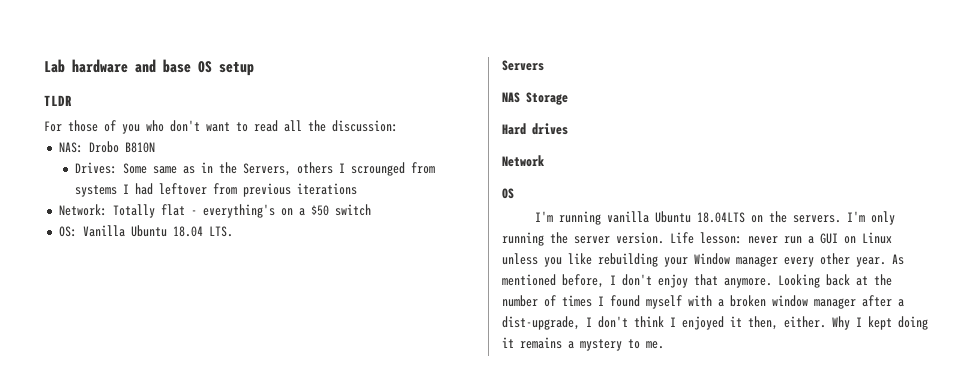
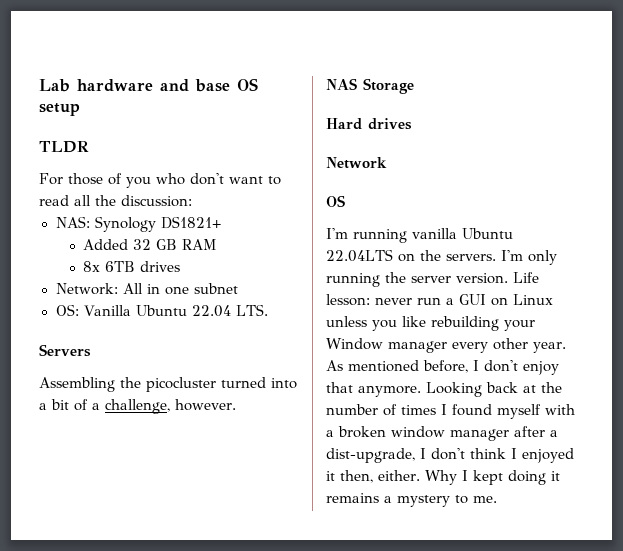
- NAS: Drobo B810N
- Drives: Some same as in the Servers, others I scrounged from systems I had leftover from previous iterations
- Network: Totally flat - everything's on a $50 switch
+ NAS: Synology DS1821+
+ Added 32 GB RAM
+ 8x 6TB drives
+ Network: All in one subnet
- OS: Vanilla Ubuntu 18.04 LTS.
+ OS: Vanilla Ubuntu 22.04 LTS.
+ Assembling the picocluster turned into a bit of a challenge, however.
- I'm running vanilla Ubuntu 18.04LTS on the servers.
+ I'm running vanilla Ubuntu 22.04LTS on the servers.

